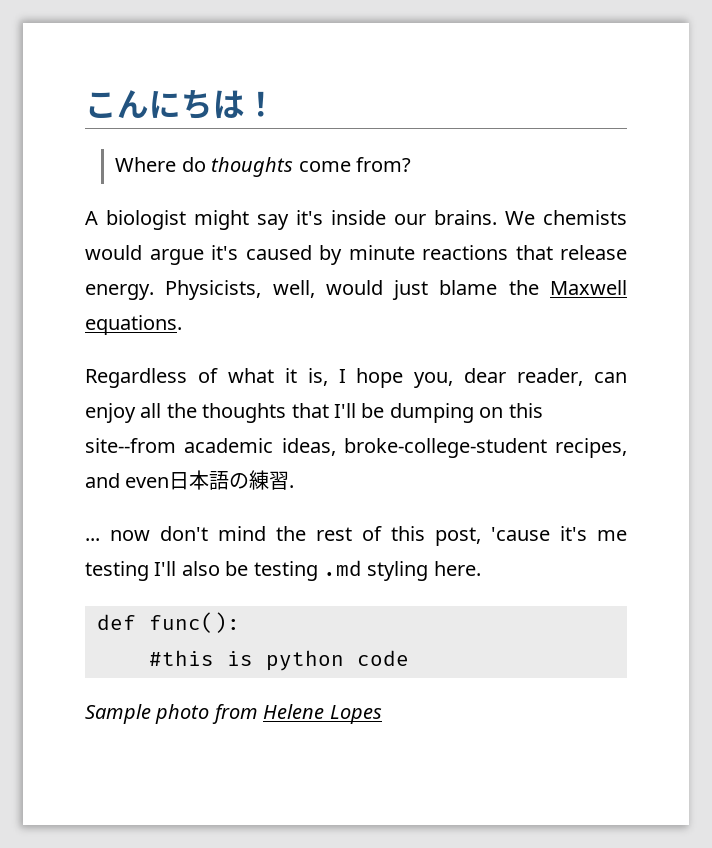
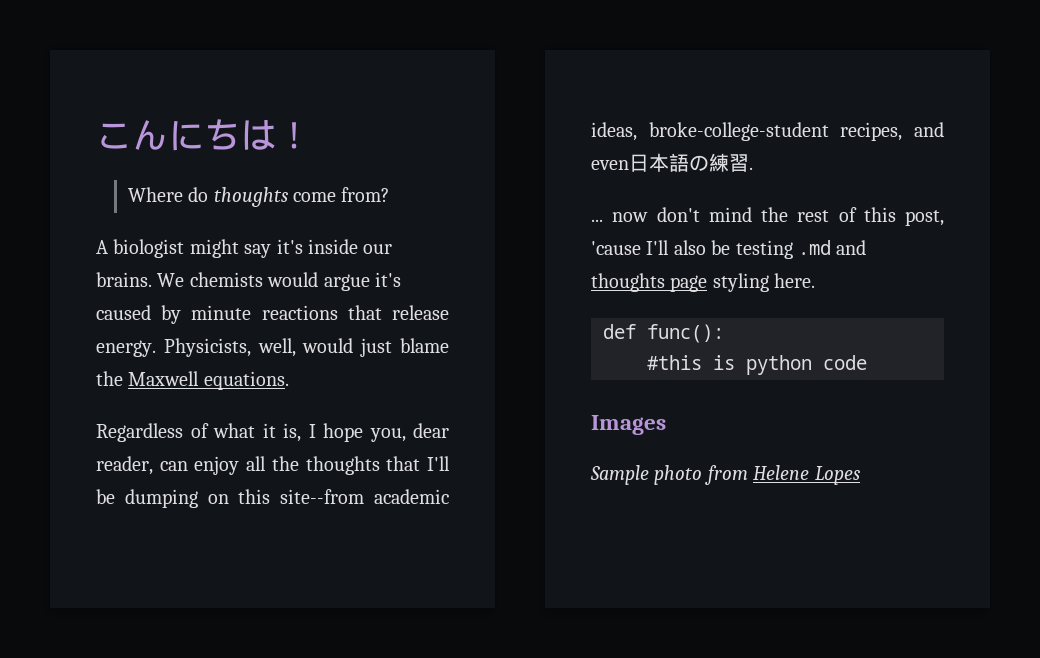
- ... now don't mind the rest of this post, 'cause it's me testing I'll also be testing .md styling here.
+ ... now don't mind the rest of this post, 'cause I'll also be testing .md and thoughts page styling here.
+ Images

